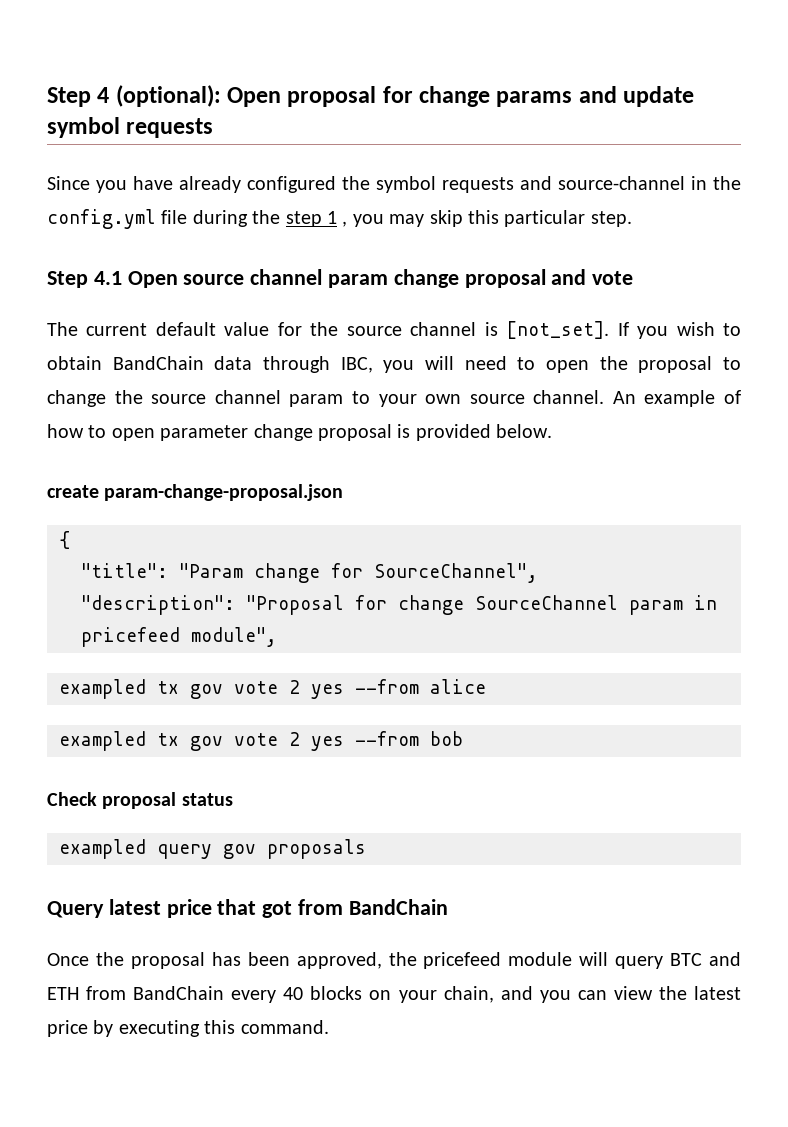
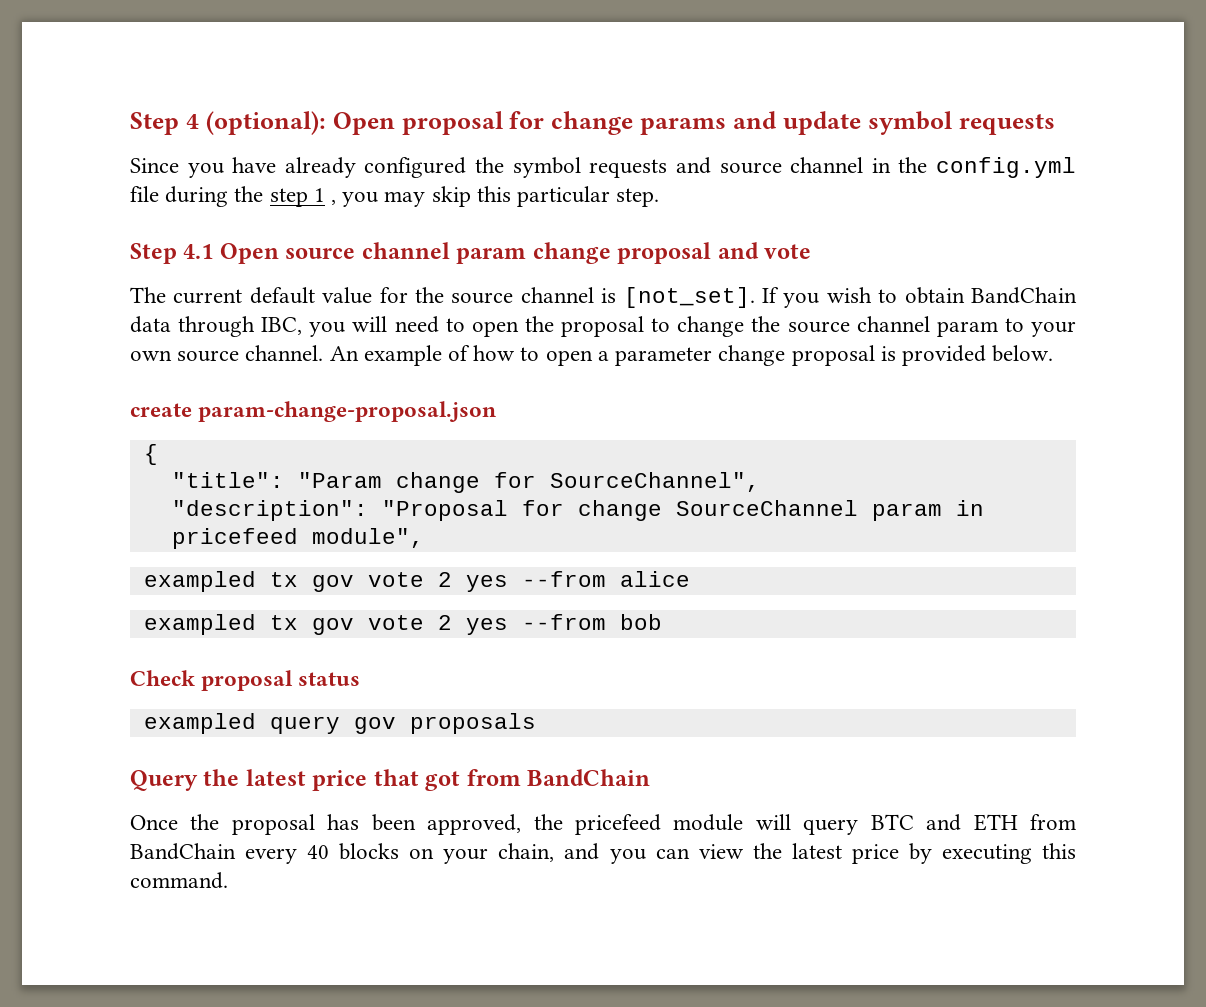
- Since you have already configured the symbol requests and source-channel in the config.yml file during the step 1 , you may skip this particular step.
+ Since you have already configured the symbol requests and source channel in the config.yml file during the step 1 , you may skip this particular step.
- An example of how to open parameter change proposal is provided below.
+ An example of how to open a parameter change proposal is provided below.
- Query latest price that got from BandChain
+ Query the latest price that got from BandChain

